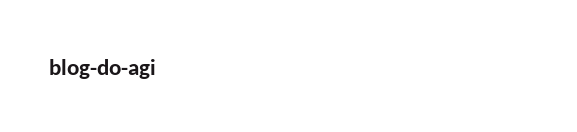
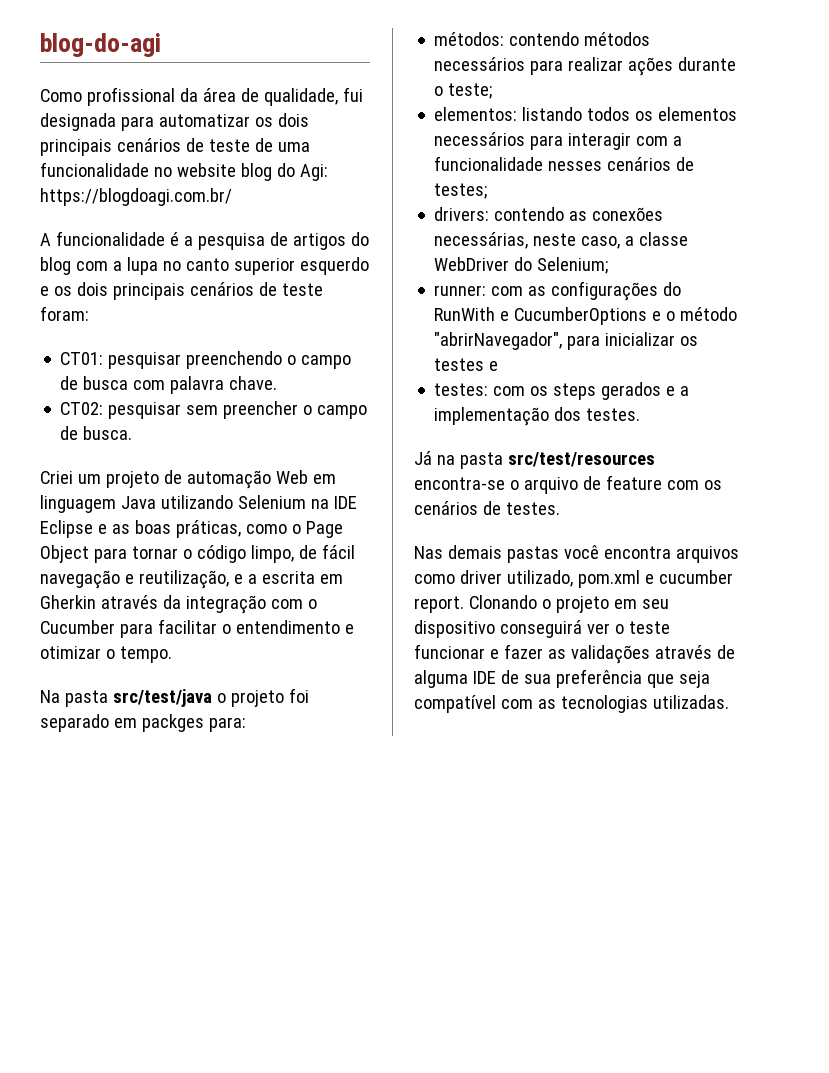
+ Como profissional da área de qualidade, fui designada para automatizar os dois principais cenários de teste de uma funcionalidade no website blog do Agi: https://blogdoagi.com.br/
+ A funcionalidade é a pesquisa de artigos do blog com a lupa no canto superior esquerdo e os dois principais cenários de teste foram:
+ CT01: pesquisar preenchendo o campo de busca com palavra chave.
+ CT02: pesquisar sem preencher o campo de busca.
+ Criei um projeto de automação Web em linguagem Java utilizando Selenium na IDE Eclipse e as boas práticas, como o Page Object para tornar o código limpo, de fácil navegação e reutilização, e a escrita em Gherkin através da integração com o Cucumber para facilitar o entendimento e otimizar o tempo.
+ Na pasta src/test/java o projeto foi separado em packges para:
+ métodos: contendo métodos necessários para realizar ações durante o teste;
+ elementos: listando todos os elementos necessários para interagir com a funcionalidade nesses cenários de testes;
+ drivers: contendo as conexões necessárias, neste caso, a classe WebDriver do Selenium;
+ runner: com as configurações do RunWith e CucumberOptions e o método "abrirNavegador", para inicializar os testes e
+ testes: com os steps gerados e a implementação dos testes.
+ Já na pasta src/test/resources encontra-se o arquivo de feature com os cenários de testes.
+ Nas demais pastas você encontra arquivos como driver utilizado, pom.xml e cucumber report. Clonando o projeto em seu dispositivo conseguirá ver o teste funcionar e fazer as validações através de alguma IDE de sua preferência que seja compatível com as tecnologias utilizadas.

